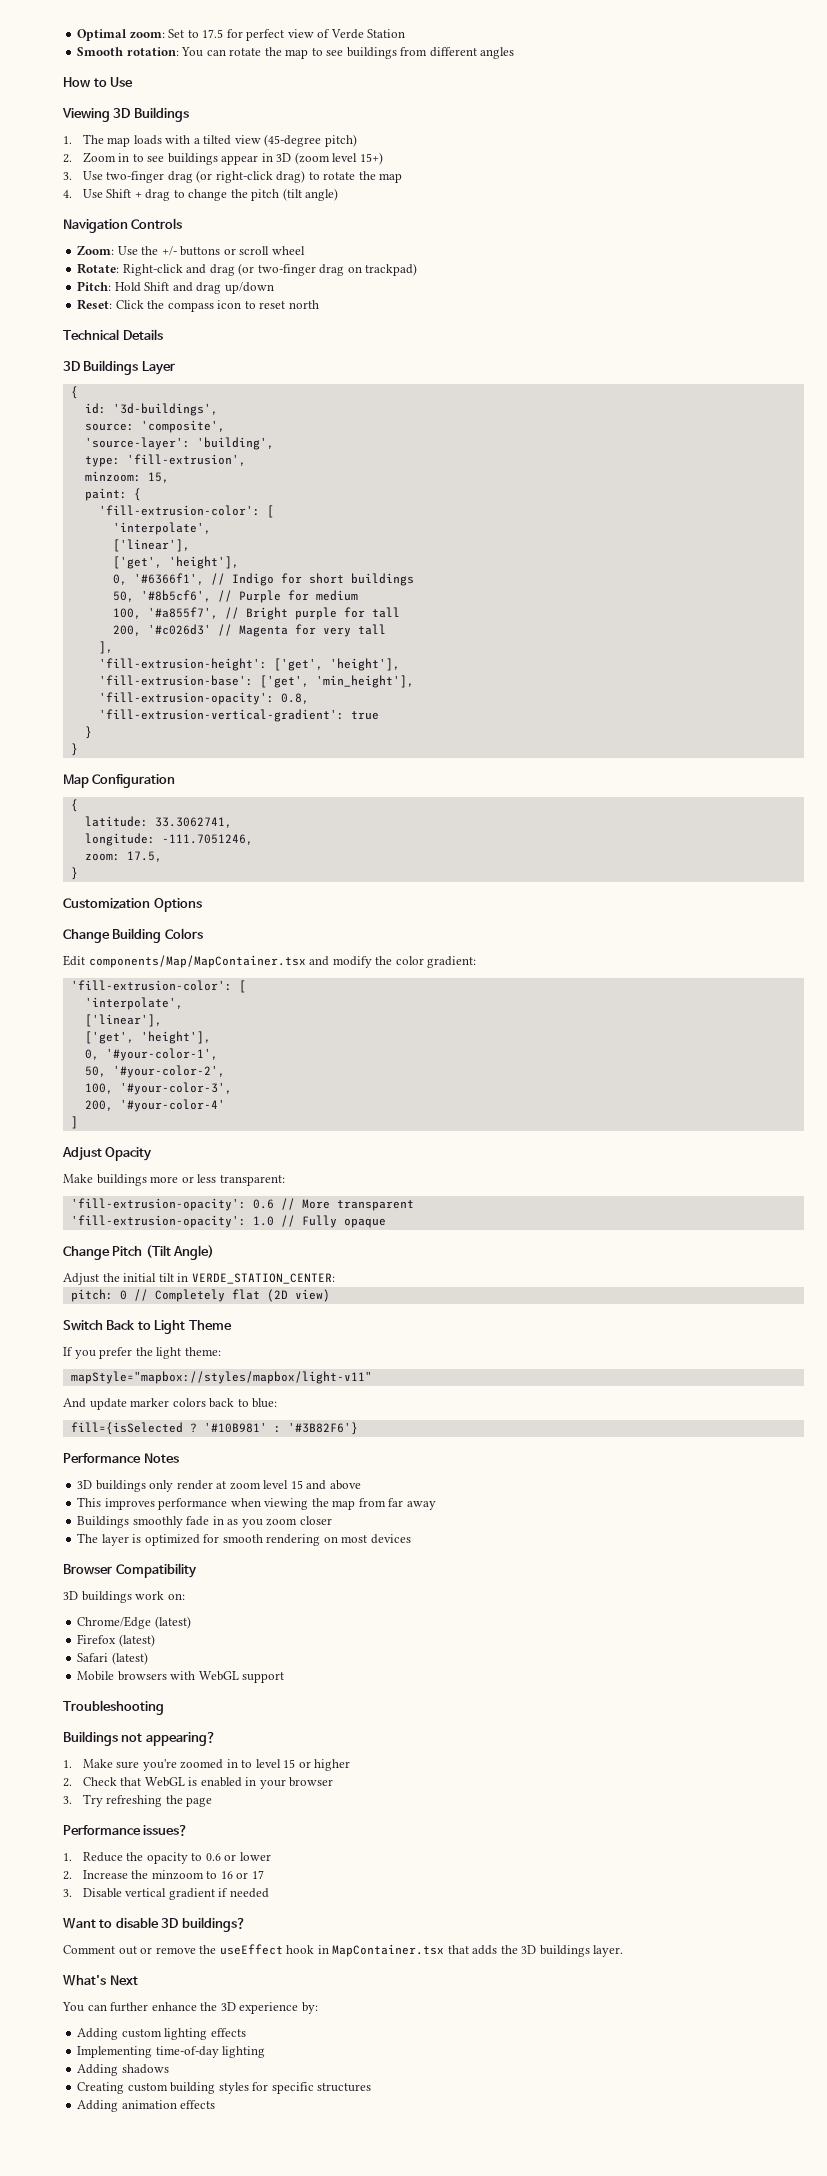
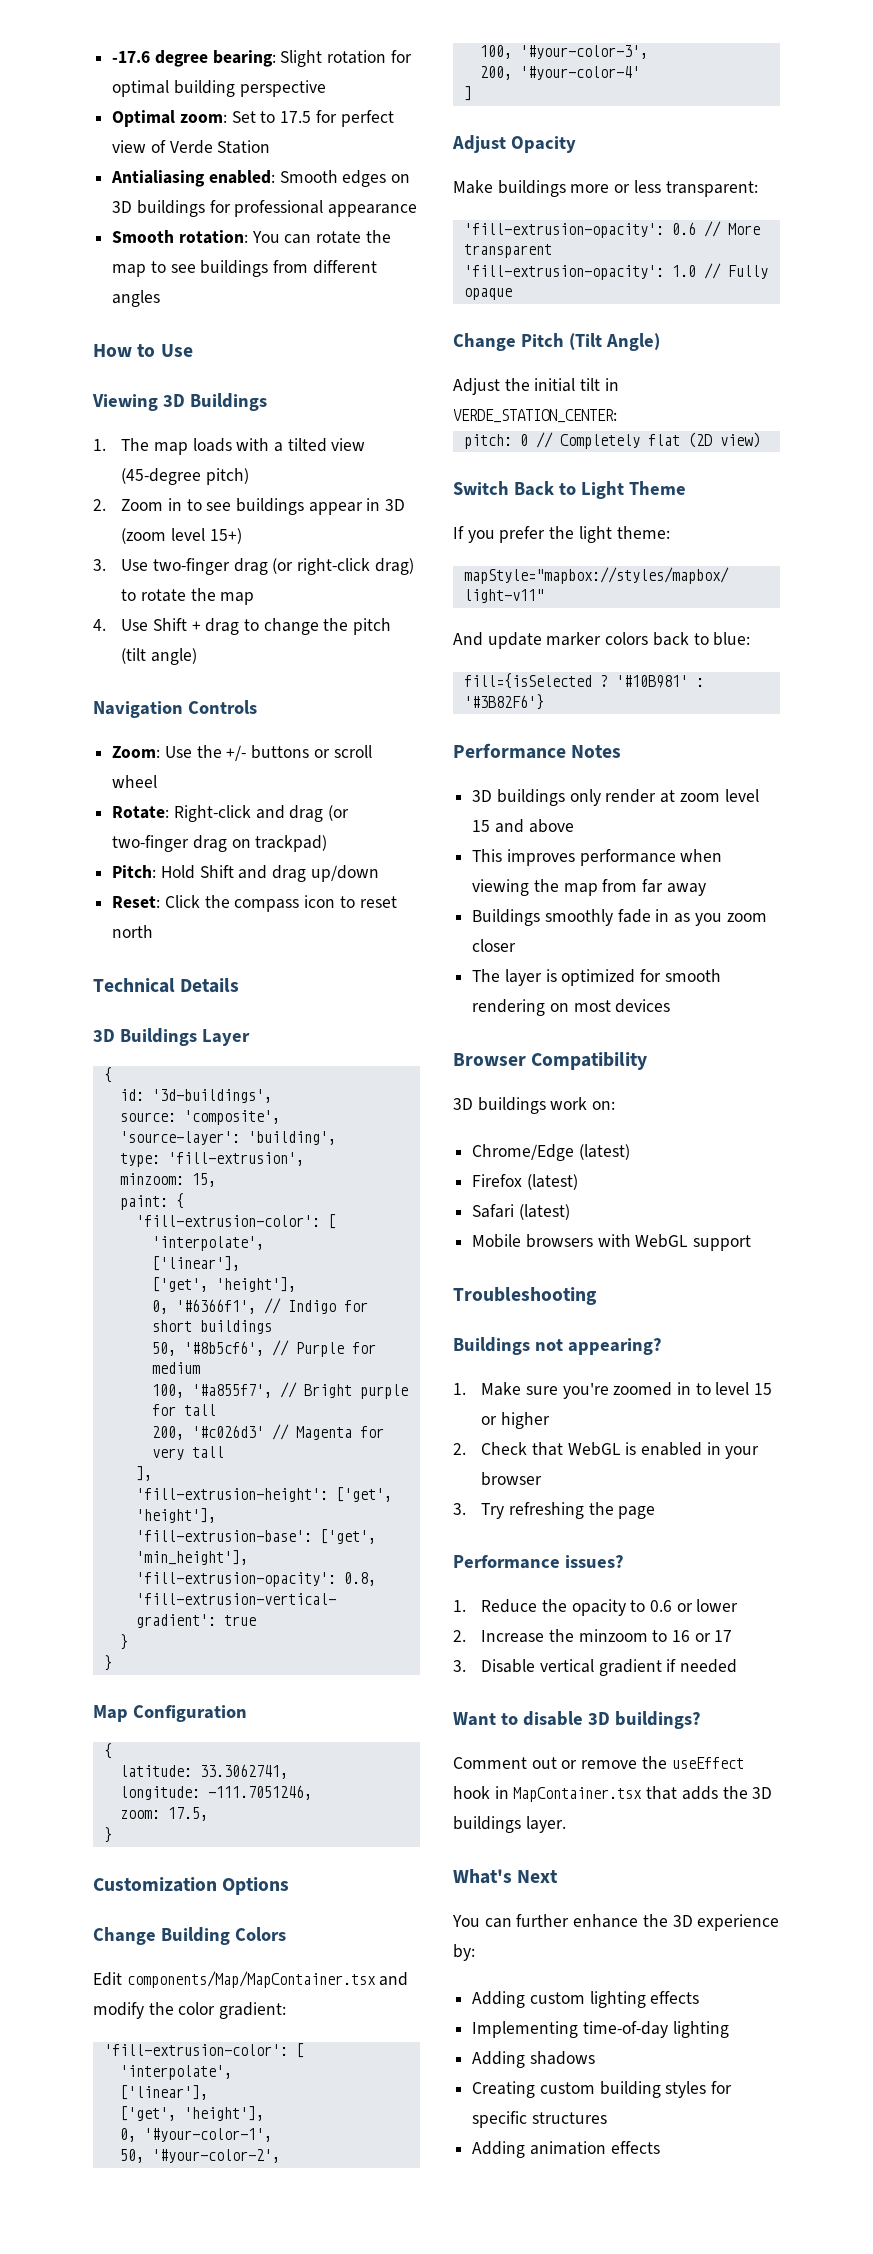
+ -17.6 degree bearing: Slight rotation for optimal building perspective
+ Antialiasing enabled: Smooth edges on 3D buildings for professional appearance

